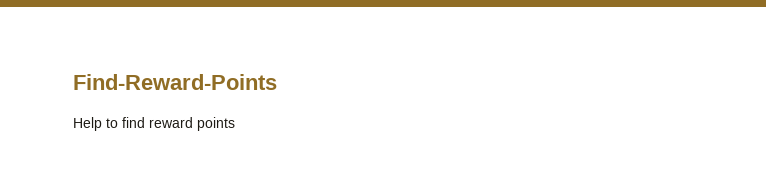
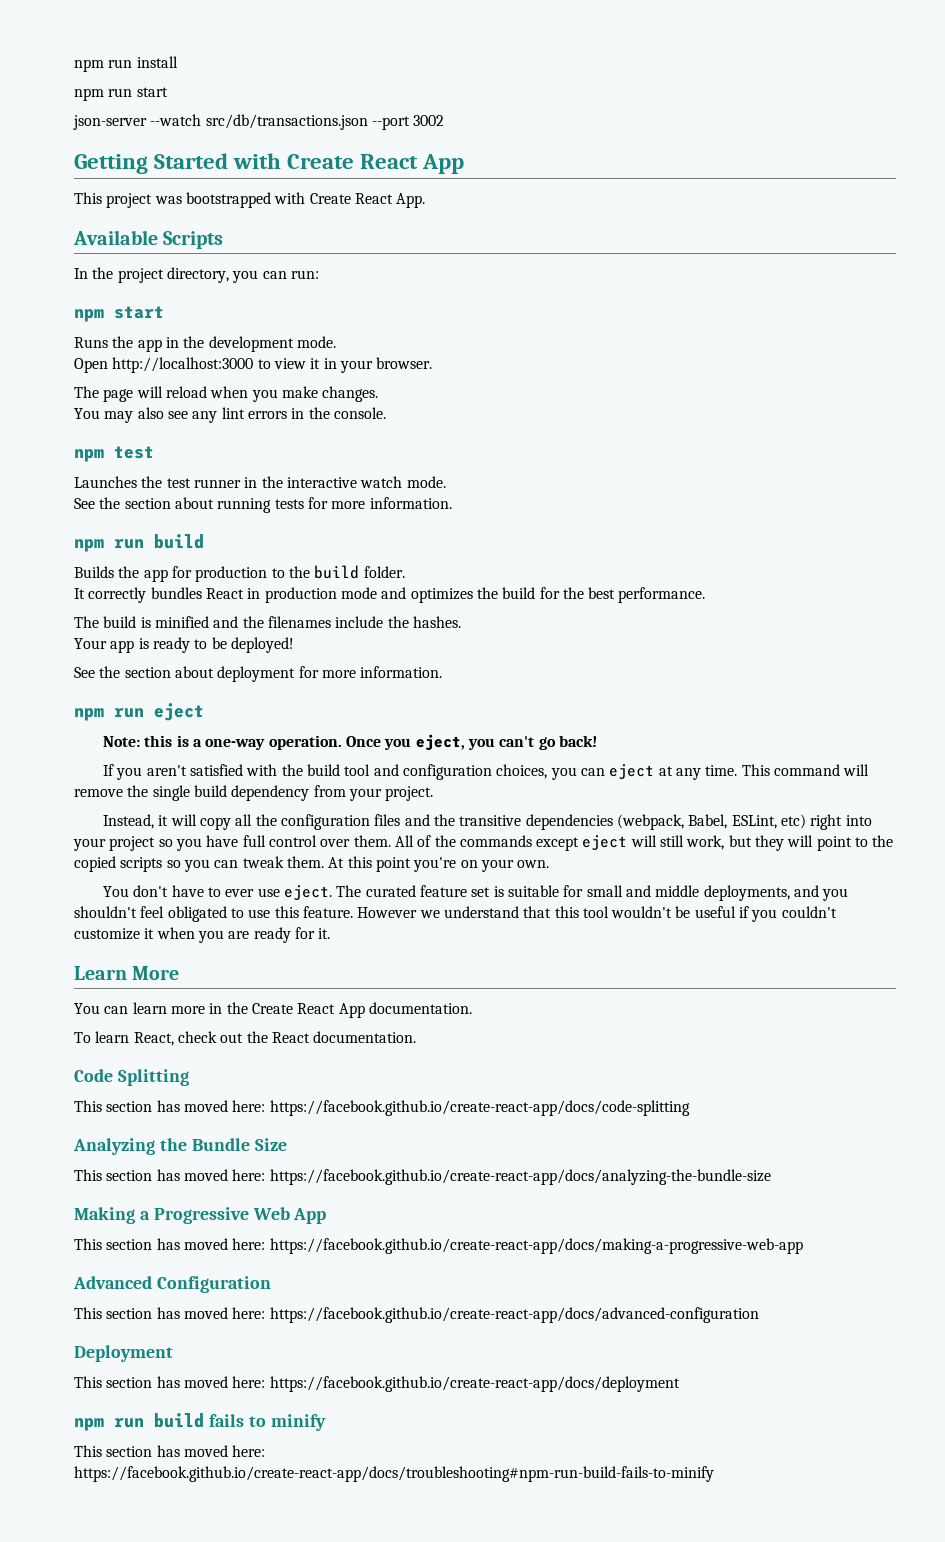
- Find-Reward-Points
- Help to find reward points
+ npm run install
+ npm run start
+ json-server --watch src/db/transactions.json --port 3002
+ Getting Started with Create React App
+ This project was bootstrapped with Create React App.
+ Available Scripts
+ In the project directory, you can run:
+ npm start
+ Runs the app in the development mode.
+ Open http://localhost:3000 to view it in your browser.
+ The page will reload when you make changes.
+ You may also see any lint errors in the console.
+ npm test
+ Launches the test runner in the interactive watch mode.
+ See the section about running tests for more information.
+ npm run build
+ Builds the app for production to the build folder.
+ It correctly bundles React in production mode and optimizes the build for the best performance.
+ The build is minified and the filenames include the hashes.
+ Your app is ready to be deployed!
+ See the section about deployment for more information.
+ npm run eject
+ Note: this is a one-way operation. Once you eject, you can't go back!
+ If you aren't satisfied with the build tool and configuration choices, you can eject at any time. This command will remove the single build dependency from your project.
+ Instead, it will copy all the configuration files and the transitive dependencies (webpack, Babel, ESLint, etc) right into your project so you have full control over them. All of the commands except eject will still work, but they will point to the copied scripts so you can tweak them. At this point you're on your own.
+ You don't have to ever use eject. The curated feature set is suitable for small and middle deployments, and you shouldn't feel obligated to use this feature. However we understand that this tool wouldn't be useful if you couldn't customize it when you are ready for it.
+ Learn More
+ You can learn more in the Create React App documentation.
+ To learn React, check out the React documentation.
+ Code Splitting
+ This section has moved here: https://facebook.github.io/create-react-app/docs/code-splitting
+ Analyzing the Bundle Size
+ This section has moved here: https://facebook.github.io/create-react-app/docs/analyzing-the-bundle-size
+ Making a Progressive Web App
+ This section has moved here: https://facebook.github.io/create-react-app/docs/making-a-progressive-web-app
+ Advanced Configuration
+ This section has moved here: https://facebook.github.io/create-react-app/docs/advanced-configuration
+ Deployment
+ This section has moved here: https://facebook.github.io/create-react-app/docs/deployment
+ npm run build fails to minify
+ This section has moved here: https://facebook.github.io/create-react-app/docs/troubleshooting#npm-run-build-fails-to-minify

